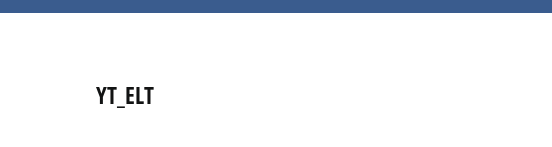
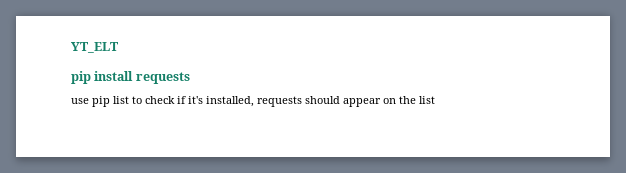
+ pip install requests
+ use pip list to check if it's installed, requests should appear on the list

